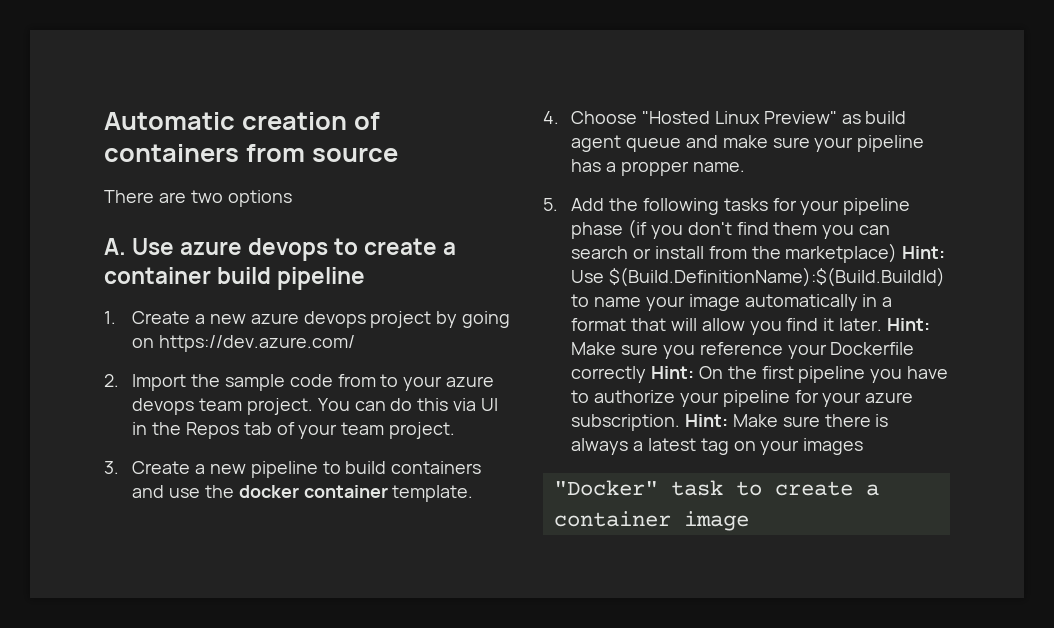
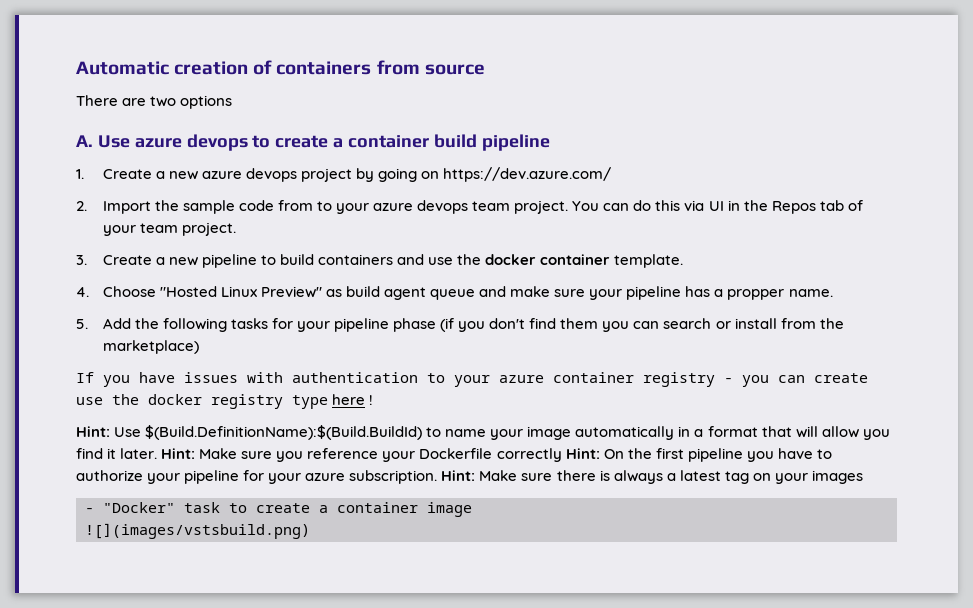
- 5. Add the following tasks for your pipeline phase (if you don't find them you can search or install from the marketplace) Hint: Use $(Build.DefinitionName):$(Build.BuildId) to name your image automatically in a format that will allow you find it later.
+ 5. Add the following tasks for your pipeline phase (if you don't find them you can search or install from the marketplace)
+ If you have issues with authentication to your azure container registry - you can create use the docker registry type here !
+ Hint: Use $(Build.DefinitionName):$(Build.BuildId) to name your image automatically in a format that will allow you find it later.
- "Docker" task to create a container image
+ - "Docker" task to create a container image
+ ![](images/vstsbuild.png)

